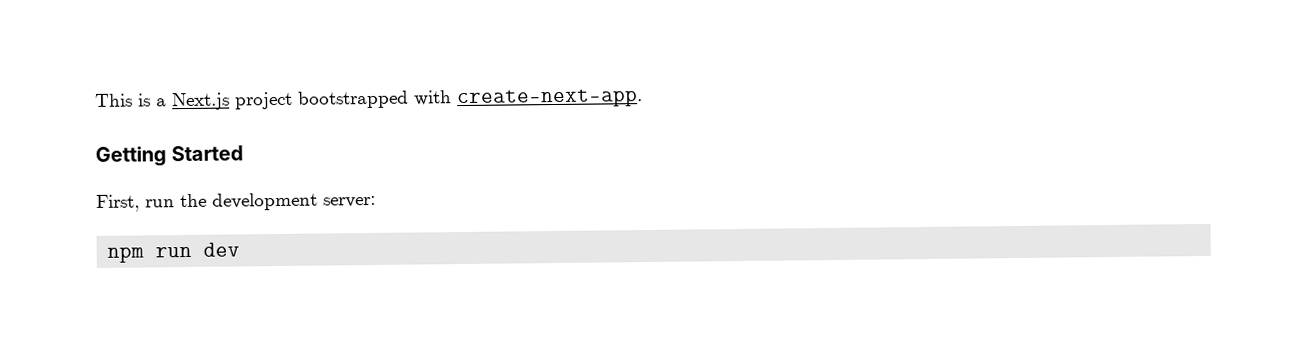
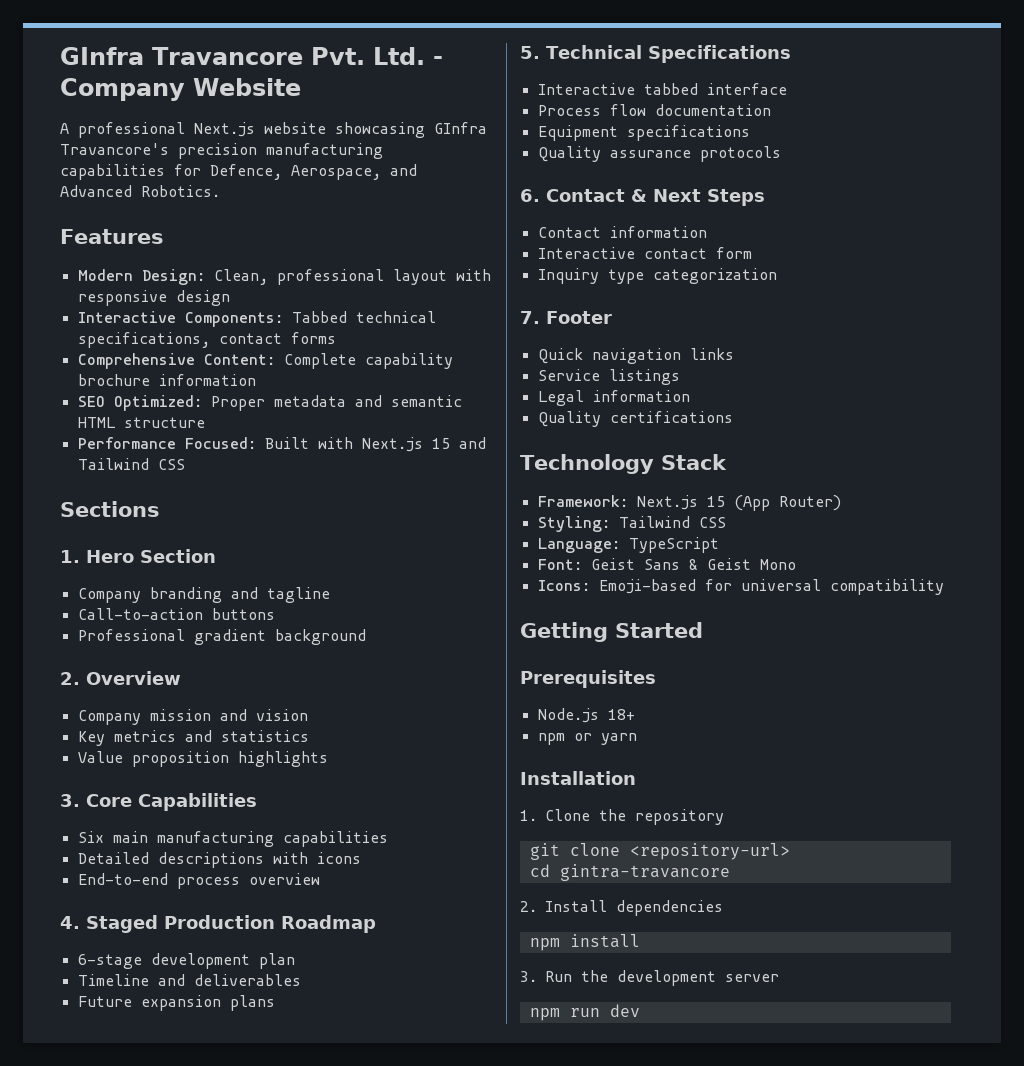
- This is a Next.js project bootstrapped with create-next-app.
+ GInfra Travancore Pvt. Ltd. - Company Website
+ A professional Next.js website showcasing GInfra Travancore's precision manufacturing capabilities for Defence, Aerospace, and Advanced Robotics.
+ Features
+ Modern Design: Clean, professional layout with responsive design
+ Interactive Components: Tabbed technical specifications, contact forms
+ Comprehensive Content: Complete capability brochure information
+ SEO Optimized: Proper metadata and semantic HTML structure
+ Performance Focused: Built with Next.js 15 and Tailwind CSS
+ Sections
+ 1. Hero Section
+ Company branding and tagline
+ Call-to-action buttons
+ Professional gradient background
+ 2. Overview
+ Company mission and vision
+ Key metrics and statistics
+ Value proposition highlights
+ 3. Core Capabilities
+ Six main manufacturing capabilities
+ Detailed descriptions with icons
+ End-to-end process overview
+ 4. Staged Production Roadmap
+ 6-stage development plan
+ Timeline and deliverables
+ Future expansion plans
+ 5. Technical Specifications
+ Interactive tabbed interface
+ Process flow documentation
+ Equipment specifications
+ Quality assurance protocols
+ 6. Contact & Next Steps
+ Contact information
+ Interactive contact form
+ Inquiry type categorization
+ 7. Footer
+ Quick navigation links
+ Service listings
+ Legal information
+ Quality certifications
+ Technology Stack
+ Framework: Next.js 15 (App Router)
+ Styling: Tailwind CSS
+ Language: TypeScript
+ Font: Geist Sans & Geist Mono
+ Icons: Emoji-based for universal compatibility
  Getting Started
- First, run the development server:
+ Prerequisites
+ Node.js 18+
+ npm or yarn
+ Installation
+ 1. Clone the repository
+ git clone <repository-url>
+ cd gintra-travancore
+ 2. Install dependencies
+ npm install
+ 3. Run the development server

